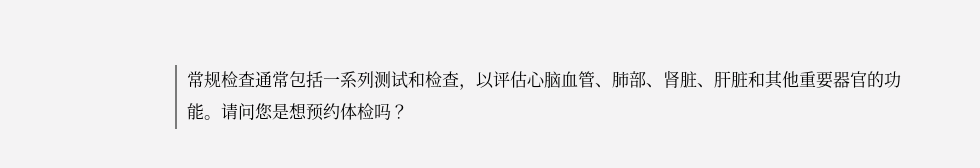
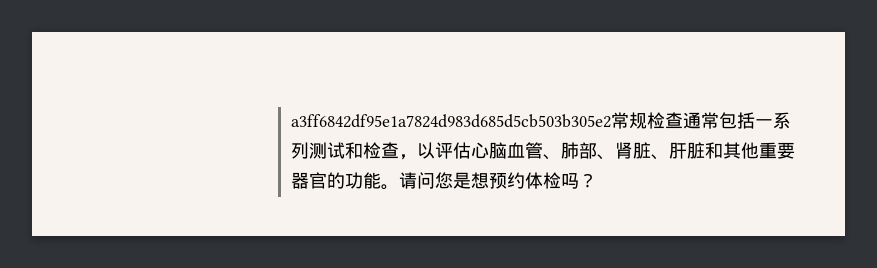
- 常规检查通常包括一系列测试和检查，以评估心脑血管、肺部、肾脏、肝脏和其他重要器官的功能。
+ a3ff6842df95e1a7824d983d685d5cb503b305e2常规检查通常包括一系列测试和检查，以评估心脑血管、肺部、肾脏、肝脏和其他重要器官的功能。

